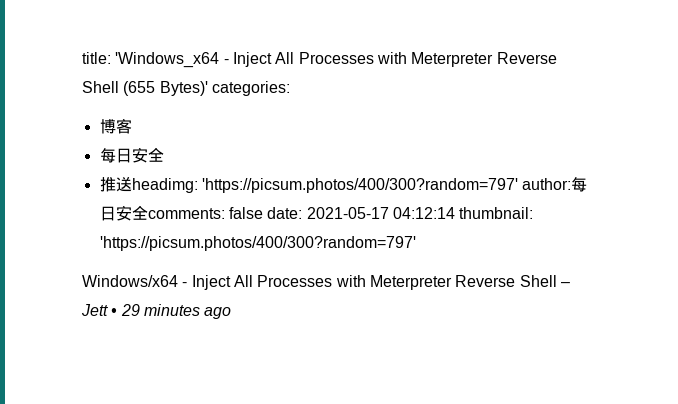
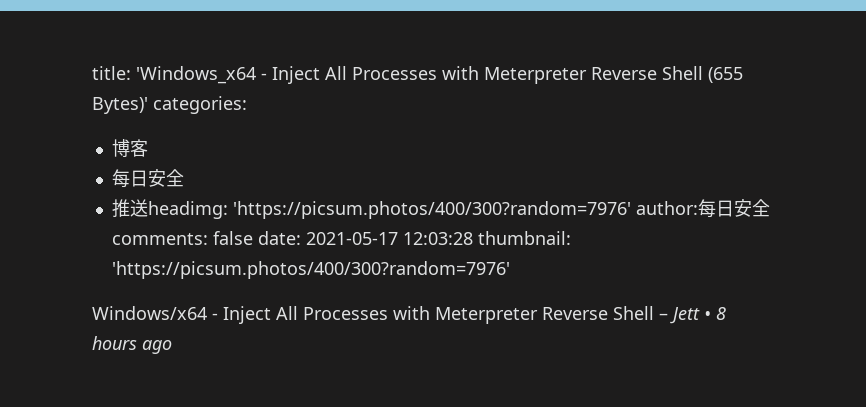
- 推送headimg: 'https://picsum.photos/400/300?random=797' author:每日安全comments: false date: 2021-05-17 04:12:14 thumbnail: 'https://picsum.photos/400/300?random=797'
+ 推送headimg: 'https://picsum.photos/400/300?random=7976' author:每日安全comments: false date: 2021-05-17 12:03:28 thumbnail: 'https://picsum.photos/400/300?random=7976'
- Windows/x64 - Inject All Processes with Meterpreter Reverse Shell – Jett • 29 minutes ago
+ Windows/x64 - Inject All Processes with Meterpreter Reverse Shell – Jett • 8 hours ago

